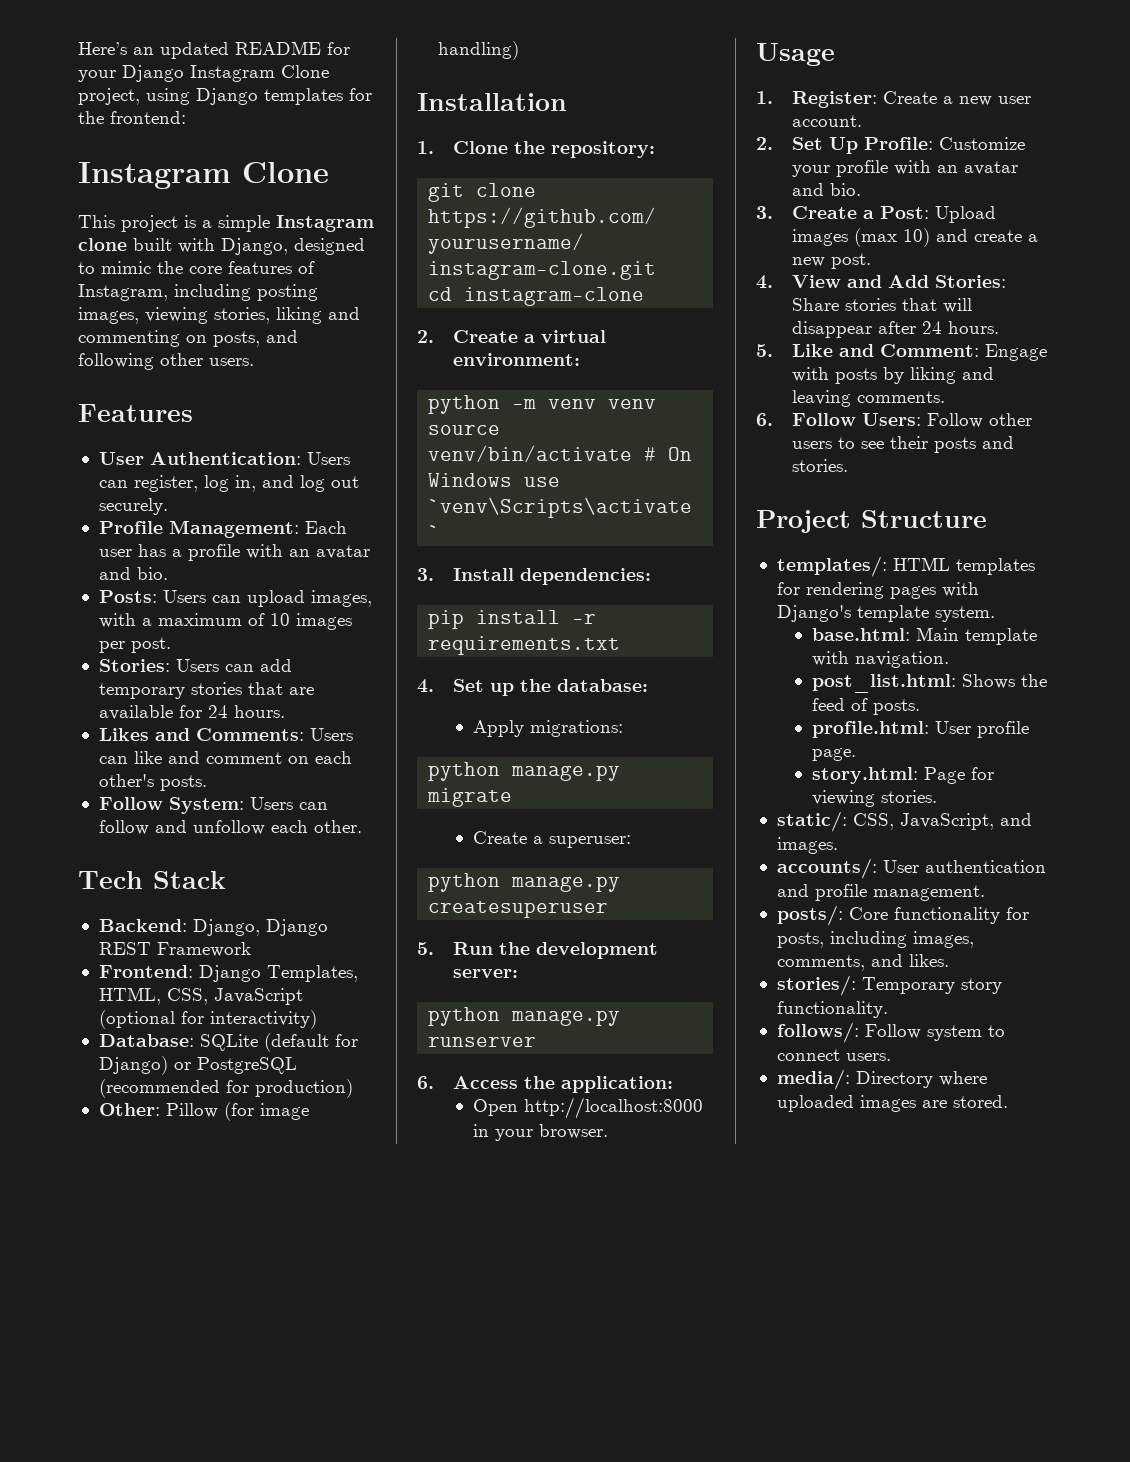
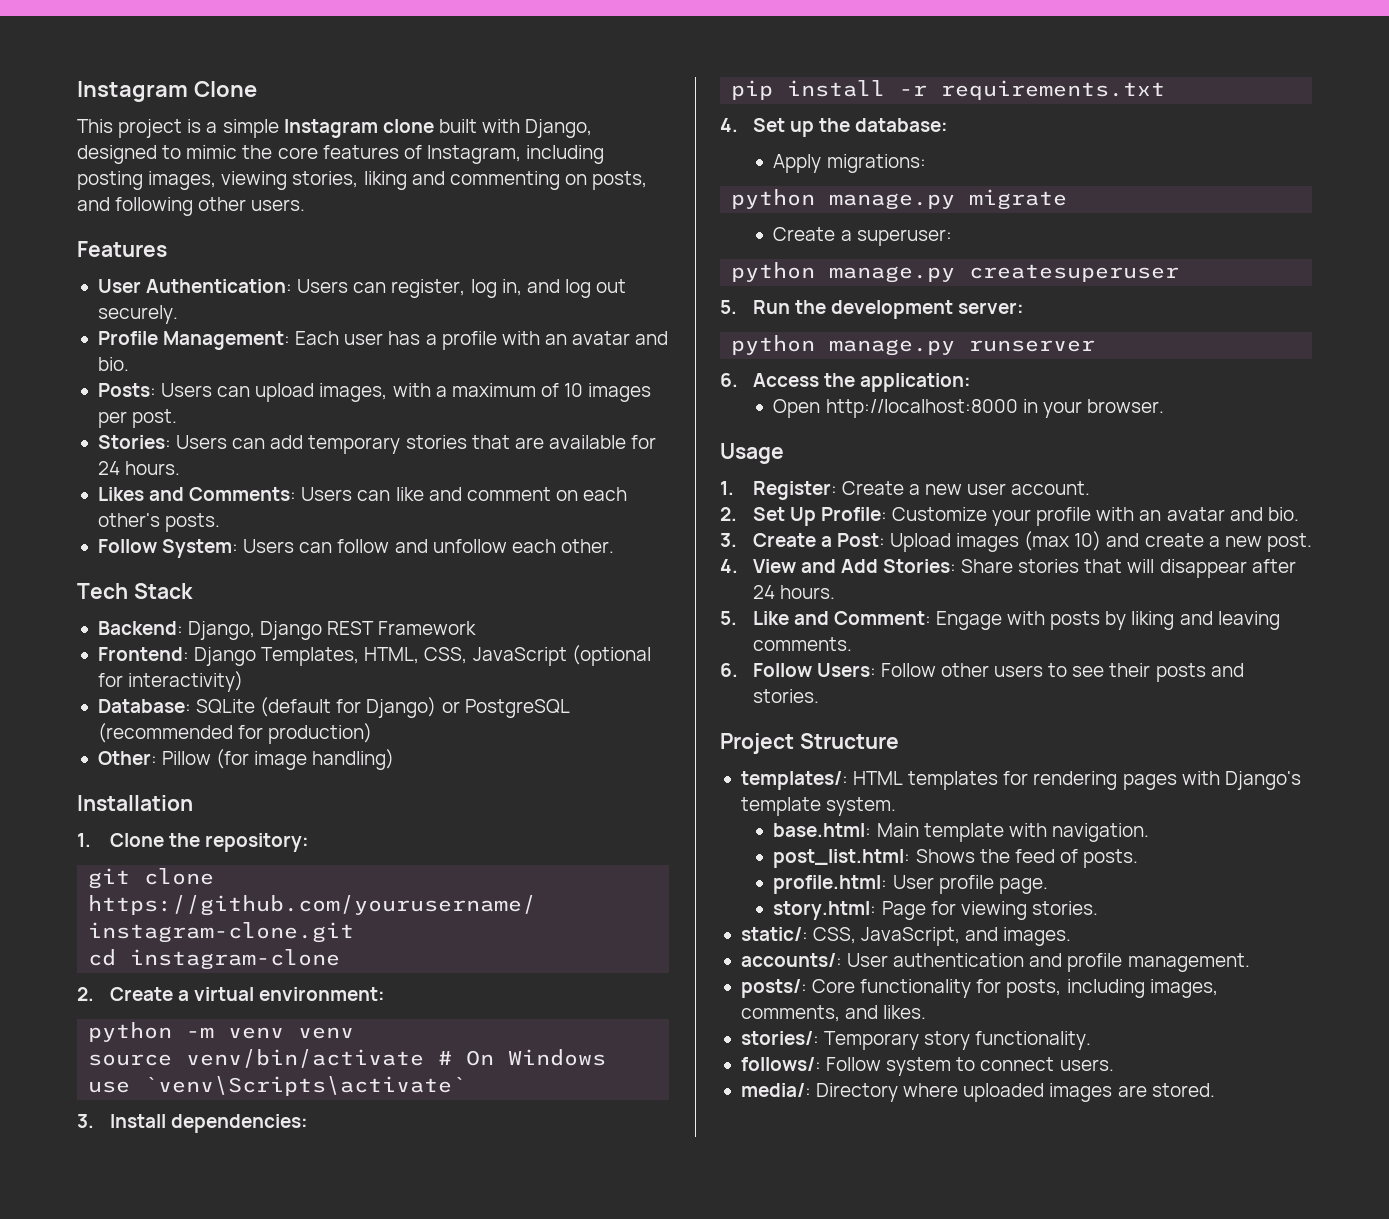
- Here’s an updated README for your Django Instagram Clone project, using Django templates for the frontend:

